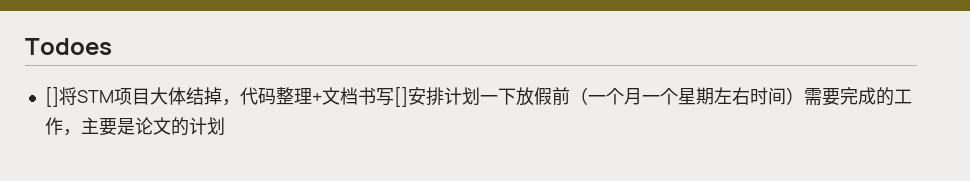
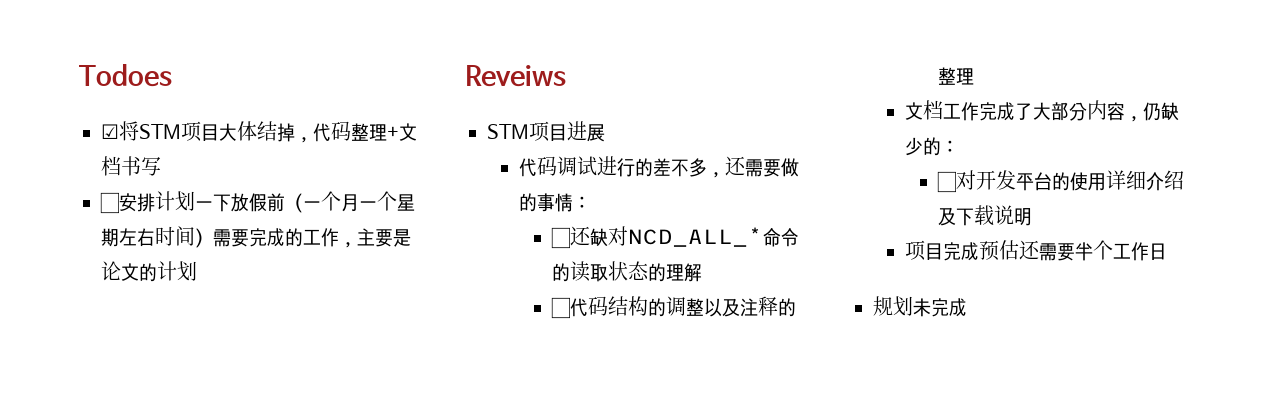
- []将STM项目大体结掉，代码整理+文档书写[]安排计划一下放假前（一个月一个星期左右时间）需要完成的工作，主要是论文的计划
+ ☑将STM项目大体结掉，代码整理+文档书写
+ ☐安排计划一下放假前（一个月一个星期左右时间）需要完成的工作，主要是论文的计划
+ Reveiws
+ STM项目进展
+ 代码调试进行的差不多，还需要做的事情：
+ ☐还缺对NCD_ALL_*命令的读取状态的理解
+ ☐代码结构的调整以及注释的整理
+ 文档工作完成了大部分内容，仍缺少的：
+ ☐对开发平台的使用详细介绍及下载说明
+ 项目完成预估还需要半个工作日
+ 规划未完成

